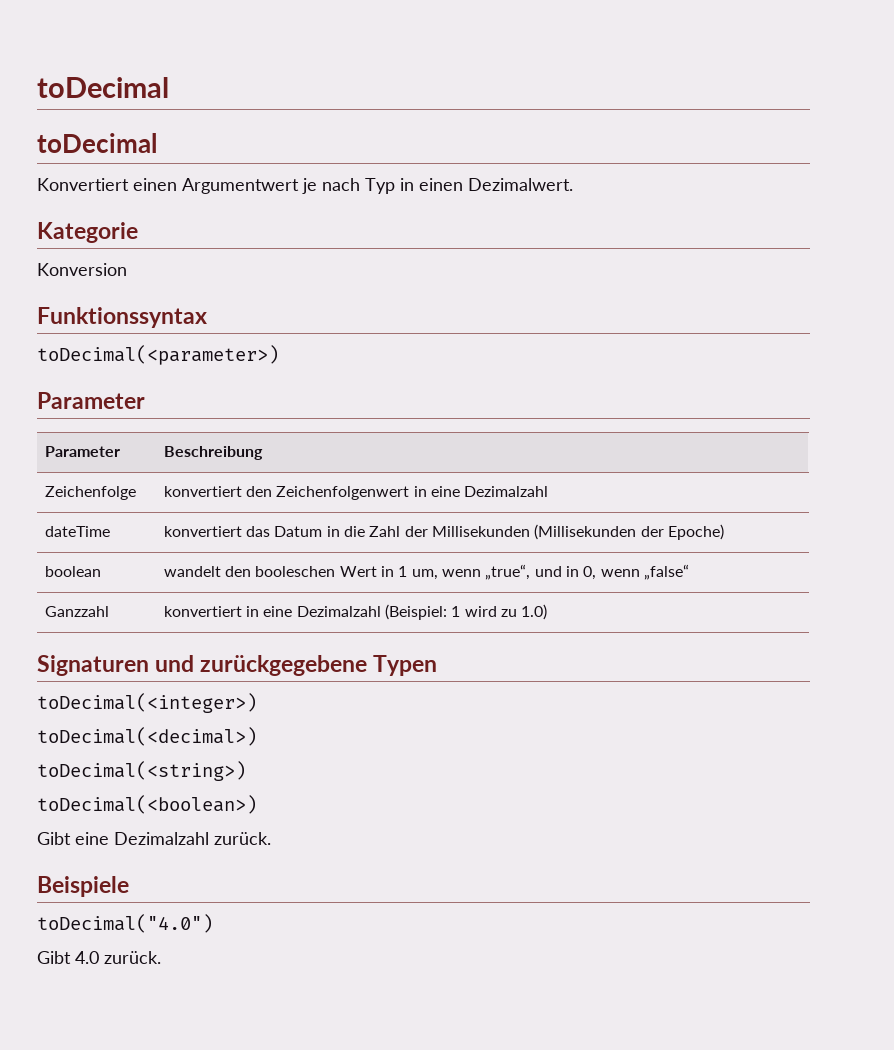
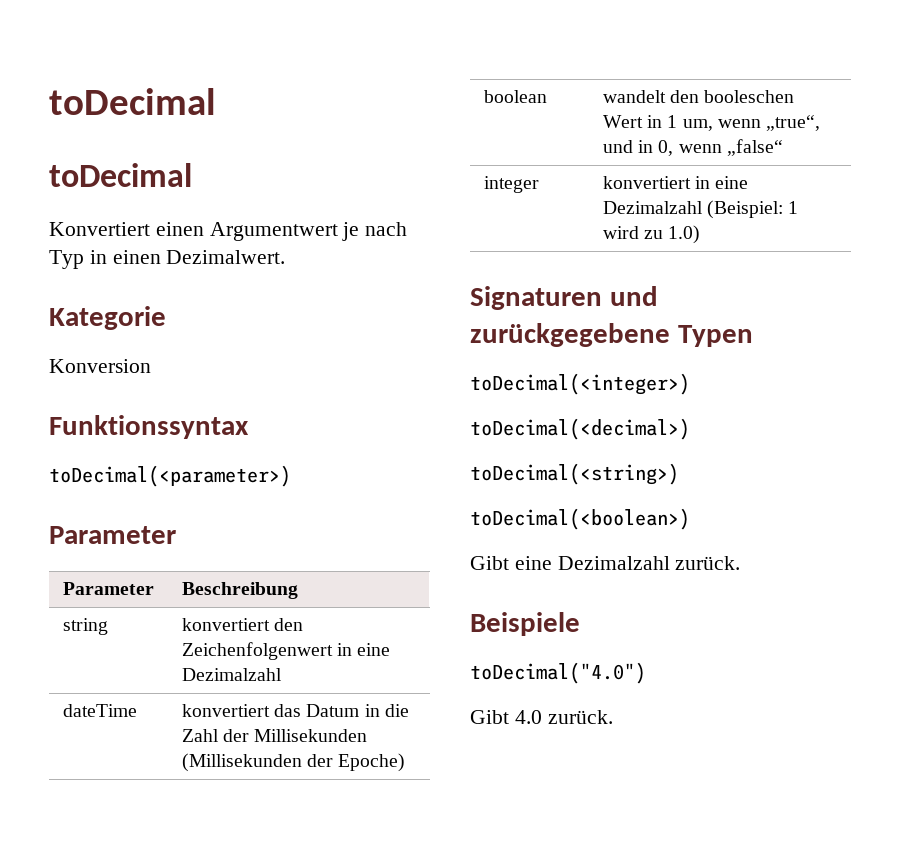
- Zeichenfolge | konvertiert den Zeichenfolgenwert in eine Dezimalzahl
+ string | konvertiert den Zeichenfolgenwert in eine Dezimalzahl
- Ganzzahl | konvertiert in eine Dezimalzahl (Beispiel: 1 wird zu 1.0)
+ integer | konvertiert in eine Dezimalzahl (Beispiel: 1 wird zu 1.0)

